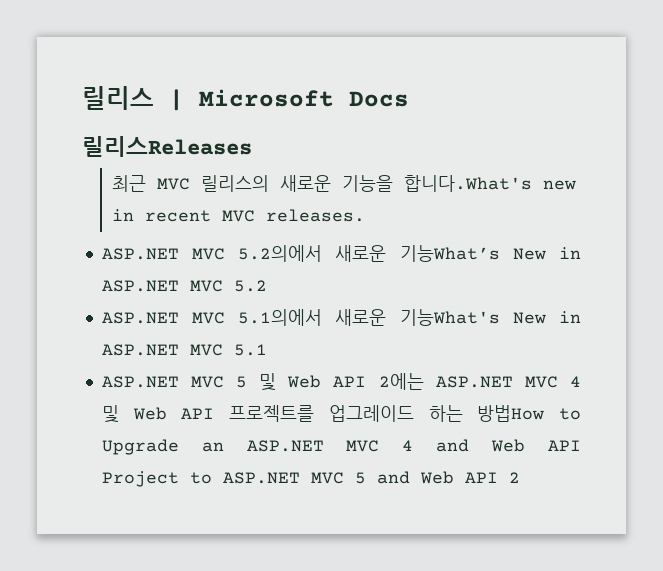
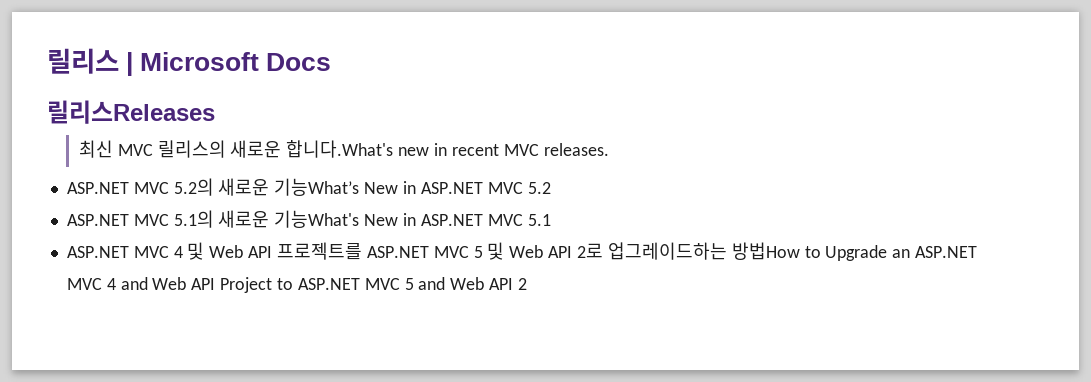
- 최근 MVC 릴리스의 새로운 기능을 합니다.What's new in recent MVC releases.
+ 최신 MVC 릴리스의 새로운 합니다.What's new in recent MVC releases.
- ASP.NET MVC 5.2의에서 새로운 기능What’s New in ASP.NET MVC 5.2
+ ASP.NET MVC 5.2의 새로운 기능What’s New in ASP.NET MVC 5.2
- ASP.NET MVC 5.1의에서 새로운 기능What's New in ASP.NET MVC 5.1
+ ASP.NET MVC 5.1의 새로운 기능What's New in ASP.NET MVC 5.1
- ASP.NET MVC 5 및 Web API 2에는 ASP.NET MVC 4 및 Web API 프로젝트를 업그레이드 하는 방법How to Upgrade an ASP.NET MVC 4 and Web API Project to ASP.NET MVC 5 and Web API 2
+ ASP.NET MVC 4 및 Web API 프로젝트를 ASP.NET MVC 5 및 Web API 2로 업그레이드하는 방법How to Upgrade an ASP.NET MVC 4 and Web API Project to ASP.NET MVC 5 and Web API 2

